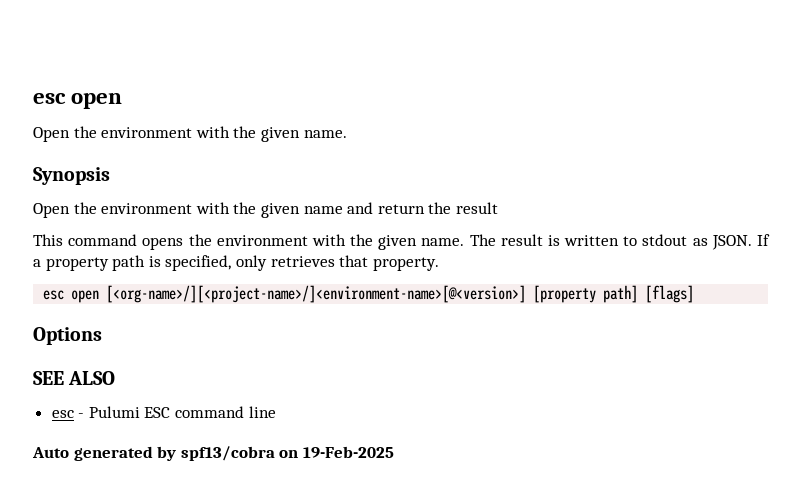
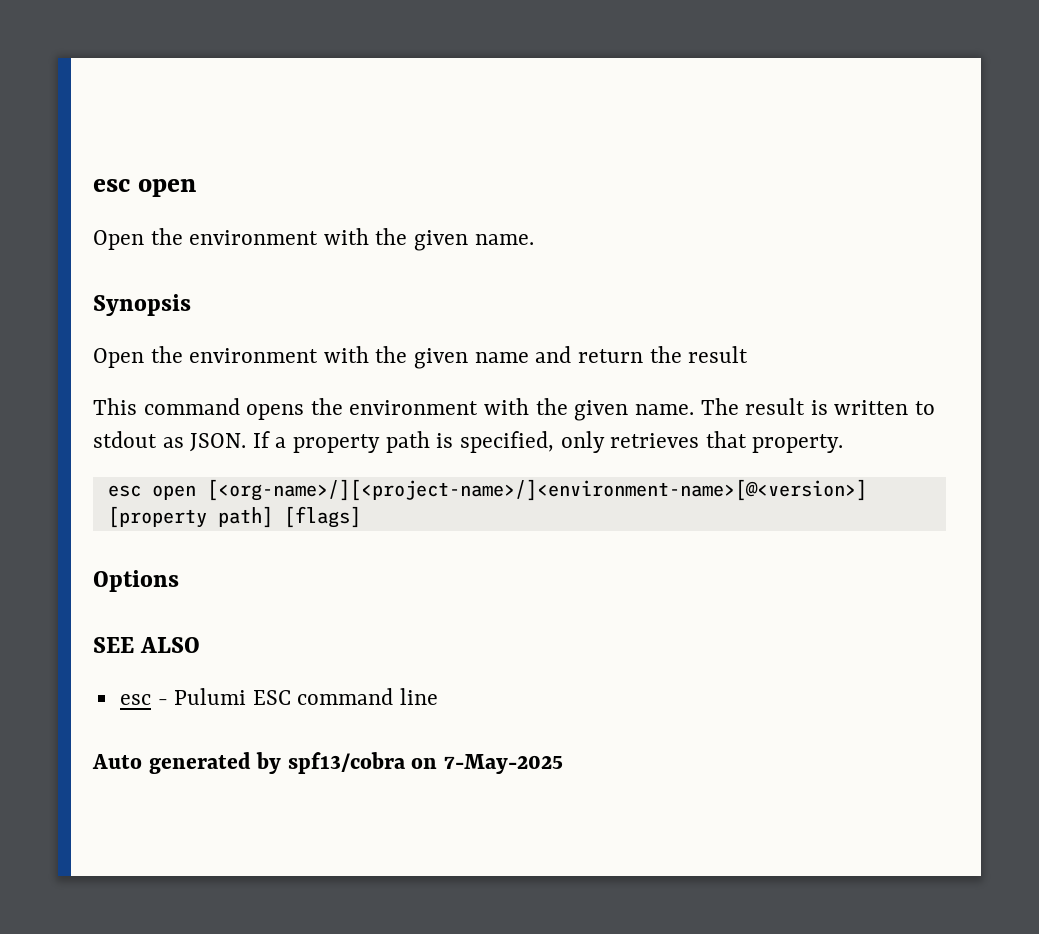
- Auto generated by spf13/cobra on 19-Feb-2025
+ Auto generated by spf13/cobra on 7-May-2025

